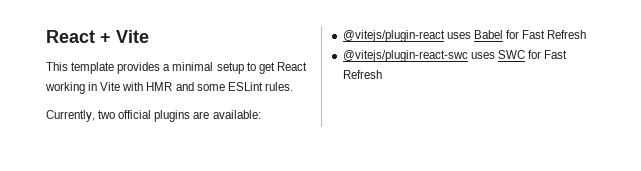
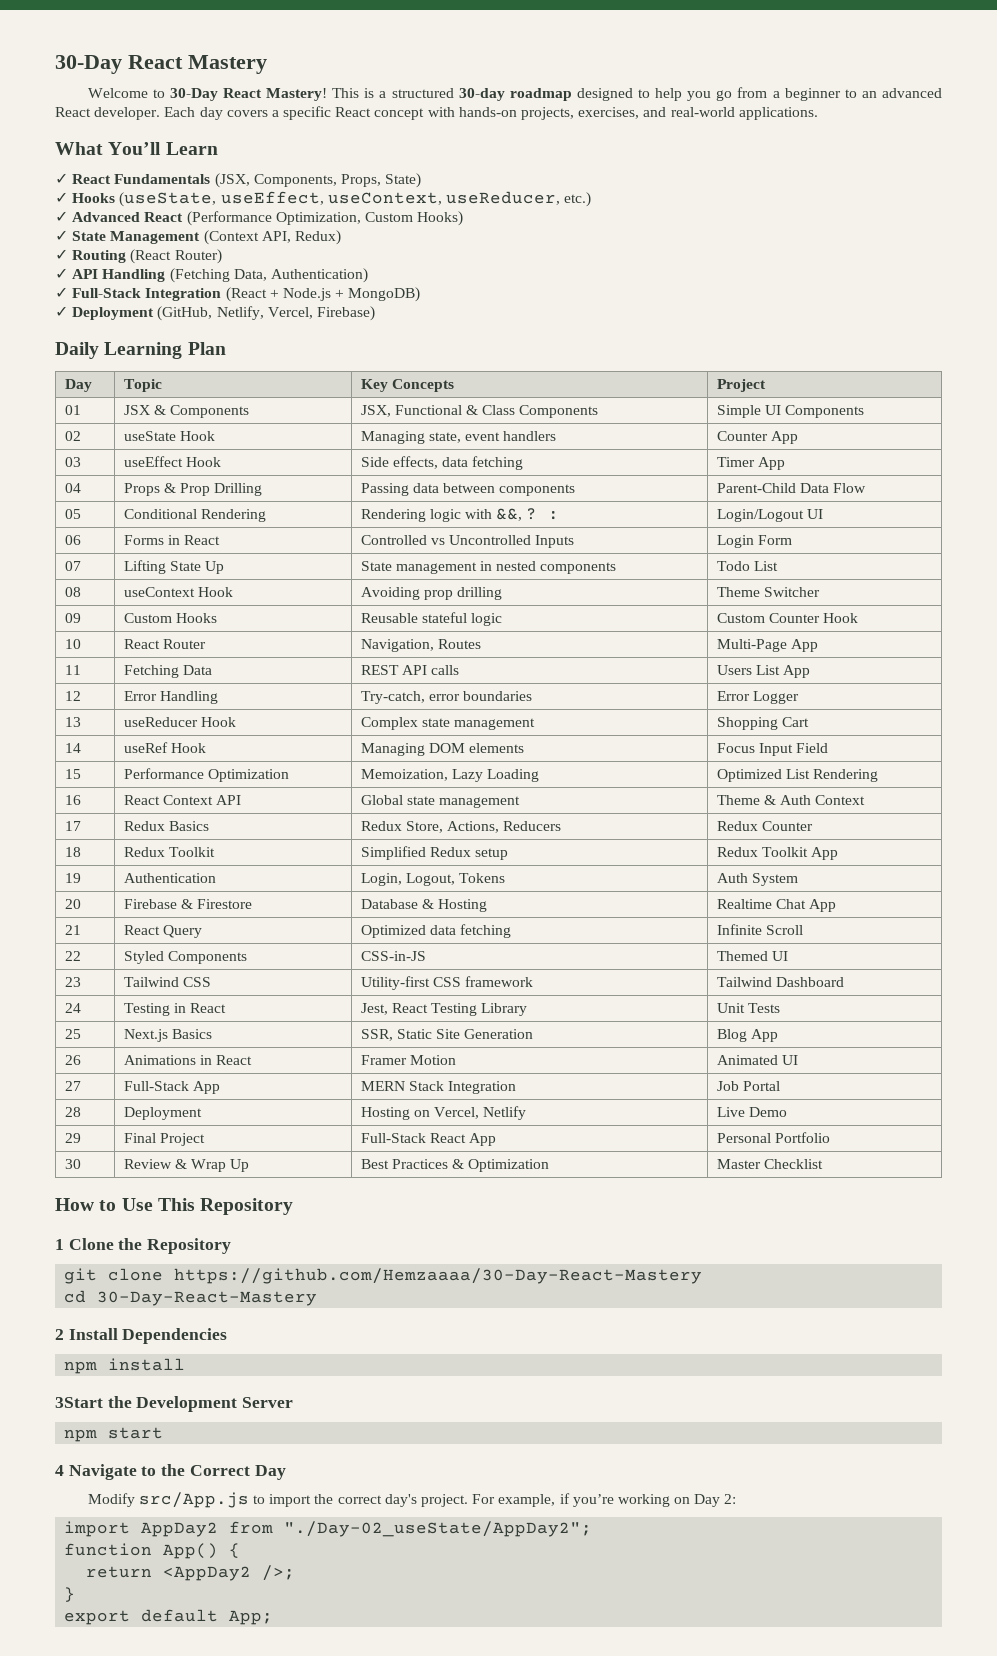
- React + Vite
- This template provides a minimal setup to get React working in Vite with HMR and some ESLint rules.
- Currently, two official plugins are available:
- @vitejs/plugin-react uses Babel for Fast Refresh
- @vitejs/plugin-react-swc uses SWC for Fast Refresh
+ 30-Day React Mastery
+ Welcome to 30-Day React Mastery! This is a structured 30-day roadmap designed to help you go from a beginner to an advanced React developer. Each day covers a specific React concept with hands-on projects, exercises, and real-world applications.
+ What You’ll Learn
+ ✓ React Fundamentals (JSX, Components, Props, State)
+ ✓ Hooks (useState, useEffect, useContext, useReducer, etc.)
+ ✓ Advanced React (Performance Optimization, Custom Hooks)
+ ✓ State Management (Context API, Redux)
+ ✓ Routing (React Router)
+ ✓ API Handling (Fetching Data, Authentication)
+ ✓ Full-Stack Integration (React + Node.js + MongoDB)
+ ✓ Deployment (GitHub, Netlify, Vercel, Firebase)
+ Daily Learning Plan
+ Day | Topic | Key Concepts | Project
+ 01 | JSX & Components | JSX, Functional & Class Components | Simple UI Components
+ 02 | useState Hook | Managing state, event handlers | Counter App
+ 03 | useEffect Hook | Side effects, data fetching | Timer App
+ 04 | Props & Prop Drilling | Passing data between components | Parent-Child Data Flow
+ 05 | Conditional Rendering | Rendering logic with &&, ? : | Login/Logout UI
+ 06 | Forms in React | Controlled vs Uncontrolled Inputs | Login Form
+ 07 | Lifting State Up | State management in nested components | Todo List
+ 08 | useContext Hook | Avoiding prop drilling | Theme Switcher
+ 09 | Custom Hooks | Reusable stateful logic | Custom Counter Hook
+ 10 | React Router | Navigation, Routes | Multi-Page App
+ 11 | Fetching Data | REST API calls | Users List App
+ 12 | Error Handling | Try-catch, error boundaries | Error Logger
+ 13 | useReducer Hook | Complex state management | Shopping Cart
+ 14 | useRef Hook | Managing DOM elements | Focus Input Field
+ 15 | Performance Optimization | Memoization, Lazy Loading | Optimized List Rendering
+ 16 | React Context API | Global state management | Theme & Auth Context
+ 17 | Redux Basics | Redux Store, Actions, Reducers | Redux Counter
+ 18 | Redux Toolkit | Simplified Redux setup | Redux Toolkit App
+ 19 | Authentication | Login, Logout, Tokens | Auth System
+ 20 | Firebase & Firestore | Database & Hosting | Realtime Chat App
+ 21 | React Query | Optimized data fetching | Infinite Scroll
+ 22 | Styled Components | CSS-in-JS | Themed UI
+ 23 | Tailwind CSS | Utility-first CSS framework | Tailwind Dashboard
+ 24 | Testing in React | Jest, React Testing Library | Unit Tests
+ 25 | Next.js Basics | SSR, Static Site Generation | Blog App
+ 26 | Animations in React | Framer Motion | Animated UI
+ 27 | Full-Stack App | MERN Stack Integration | Job Portal
+ 28 | Deployment | Hosting on Vercel, Netlify | Live Demo
+ 29 | Final Project | Full-Stack React App | Personal Portfolio
+ 30 | Review & Wrap Up | Best Practices & Optimization | Master Checklist
+ How to Use This Repository
+ 1 Clone the Repository
+ git clone https://github.com/Hemzaaaa/30-Day-React-Mastery
+ cd 30-Day-React-Mastery
+ 2 Install Dependencies
+ npm install
+ 3Start the Development Server
+ npm start
+ 4 Navigate to the Correct Day
+ Modify src/App.js to import the correct day's project. For example, if you’re working on Day 2:
+ import AppDay2 from "./Day-02_useState/AppDay2";
+ function App() {
+ return <AppDay2 />;
+ }
+ export default App;

